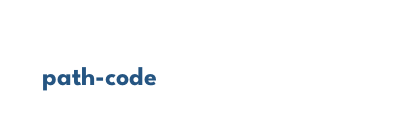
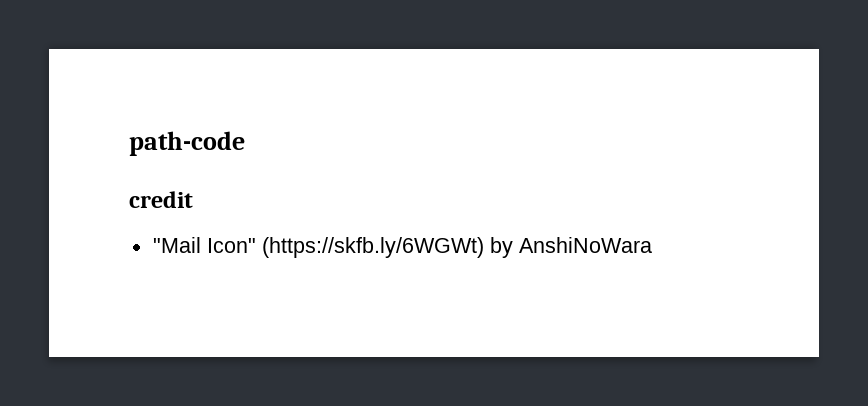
+ credit
+ "Mail Icon" (https://skfb.ly/6WGWt) by AnshiNoWara

